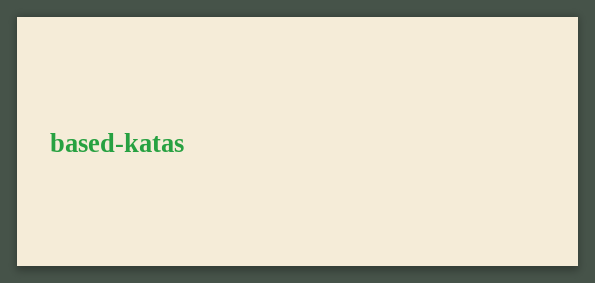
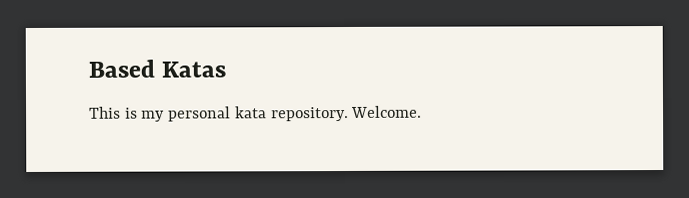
- based-katas
+ Based Katas
+ This is my personal kata repository. Welcome.

